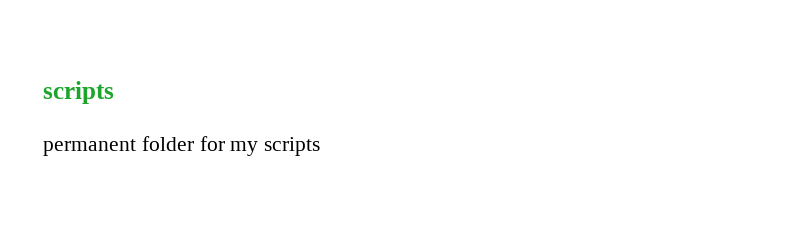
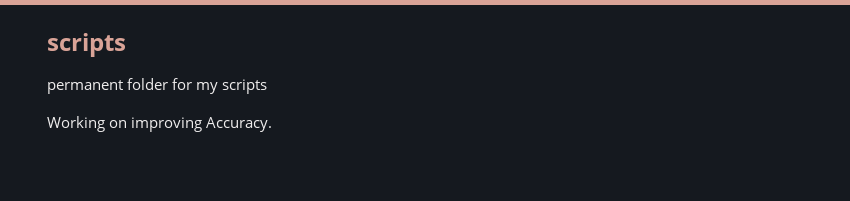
+ Working on improving Accuracy.

